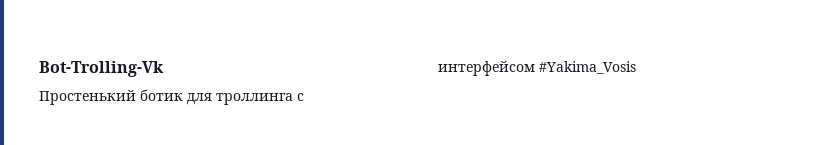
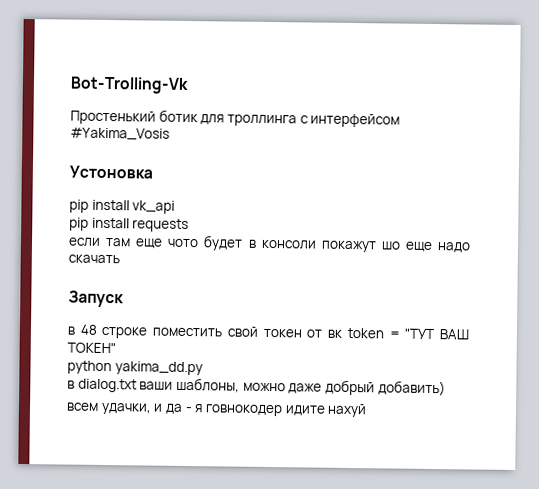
+ Устоновка
+ pip install vk_api
+ pip install requests
+ если там еще чото будет в консоли покажут шо еще надо скачать
+ Запуск
+ в 48 строке поместить свой токен от вк token = "ТУТ ВАШ ТОКЕН"
+ python yakima_dd.py
+ в dialog.txt ваши шаблоны, можно даже добрый добавить)
+ всем удачки, и да - я говнокодер идите нахуй

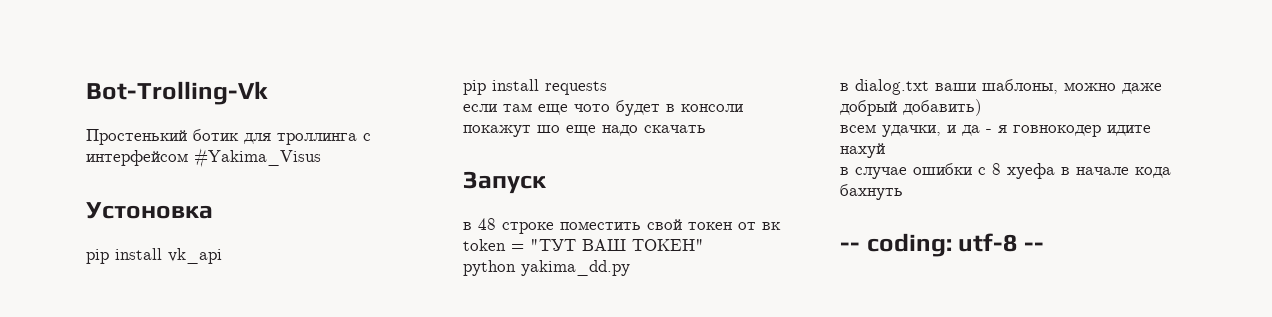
- Простенький ботик для троллинга с интерфейсом #Yakima_Vosis
+ Простенький ботик для троллинга с интерфейсом #Yakima_Visus
+ в случае ошибки с 8 хуефа в начале кода бахнуть
+ -- coding: utf-8 --

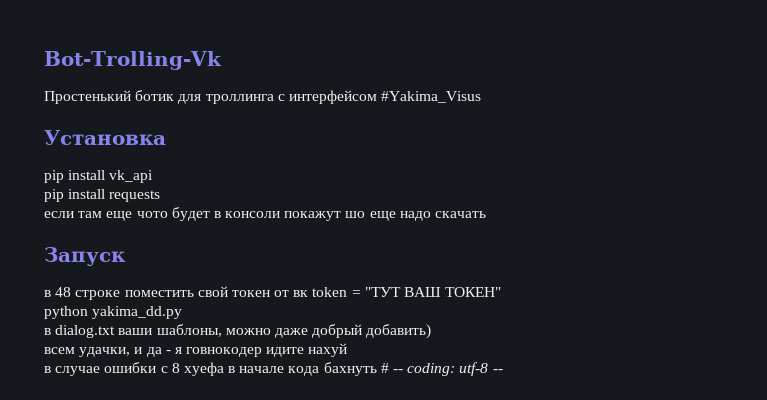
- Устоновка
+ Установка
- в случае ошибки с 8 хуефа в начале кода бахнуть
- -- coding: utf-8 --
+ в случае ошибки с 8 хуефа в начале кода бахнуть # -- coding: utf-8 --

